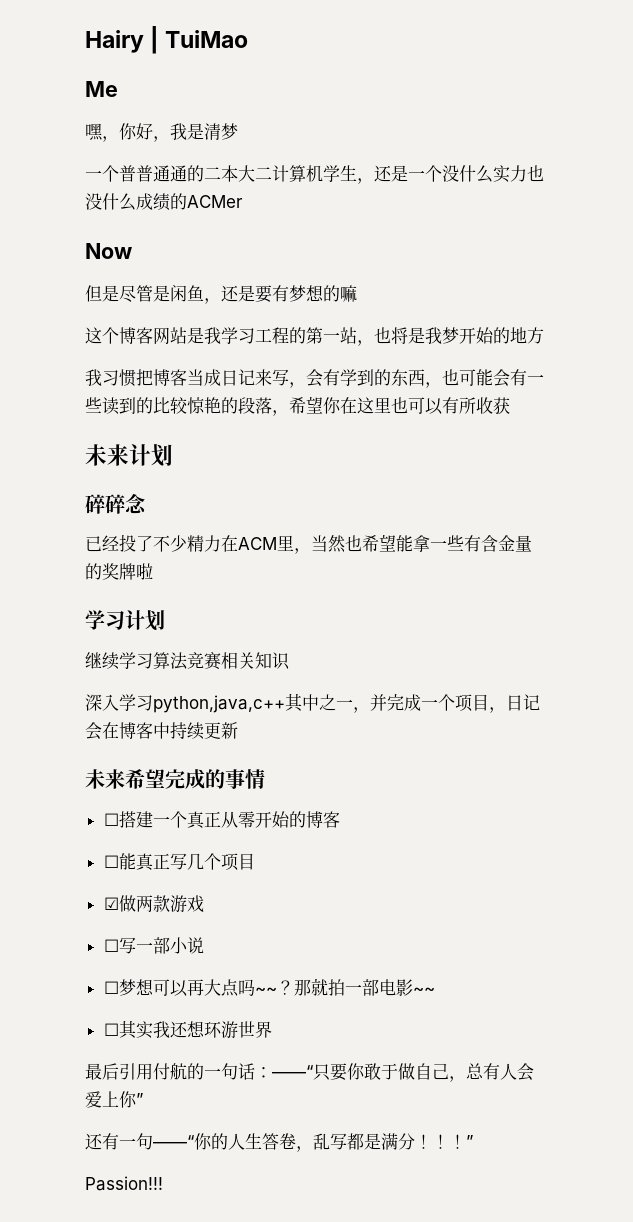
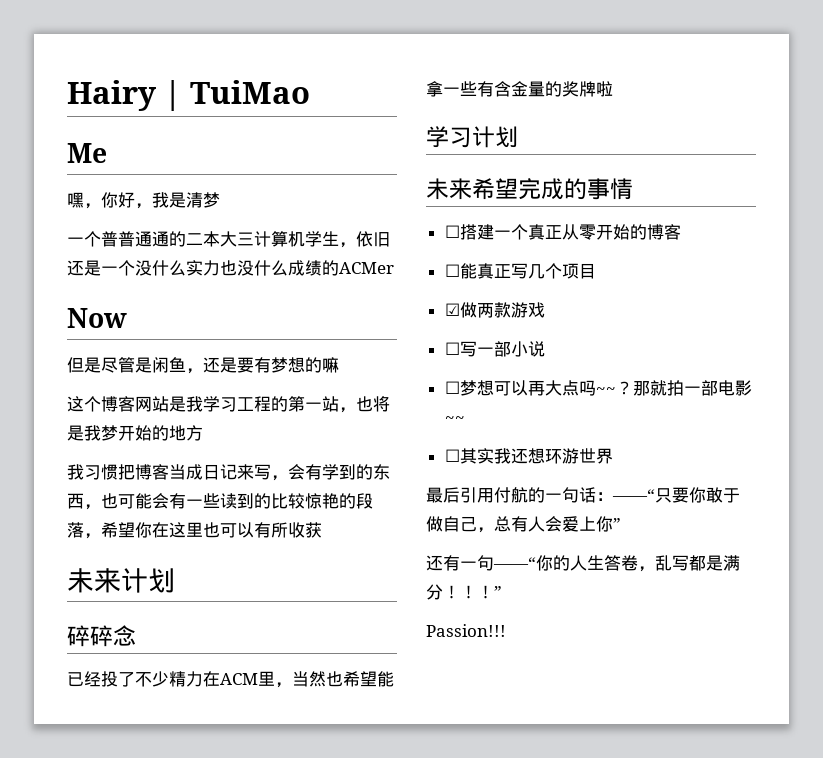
- 一个普普通通的二本大二计算机学生，还是一个没什么实力也没什么成绩的ACMer
+ 一个普普通通的二本大三计算机学生，依旧还是一个没什么实力也没什么成绩的ACMer
- 继续学习算法竞赛相关知识
- 深入学习python,java,c++其中之一，并完成一个项目，日记会在博客中持续更新

